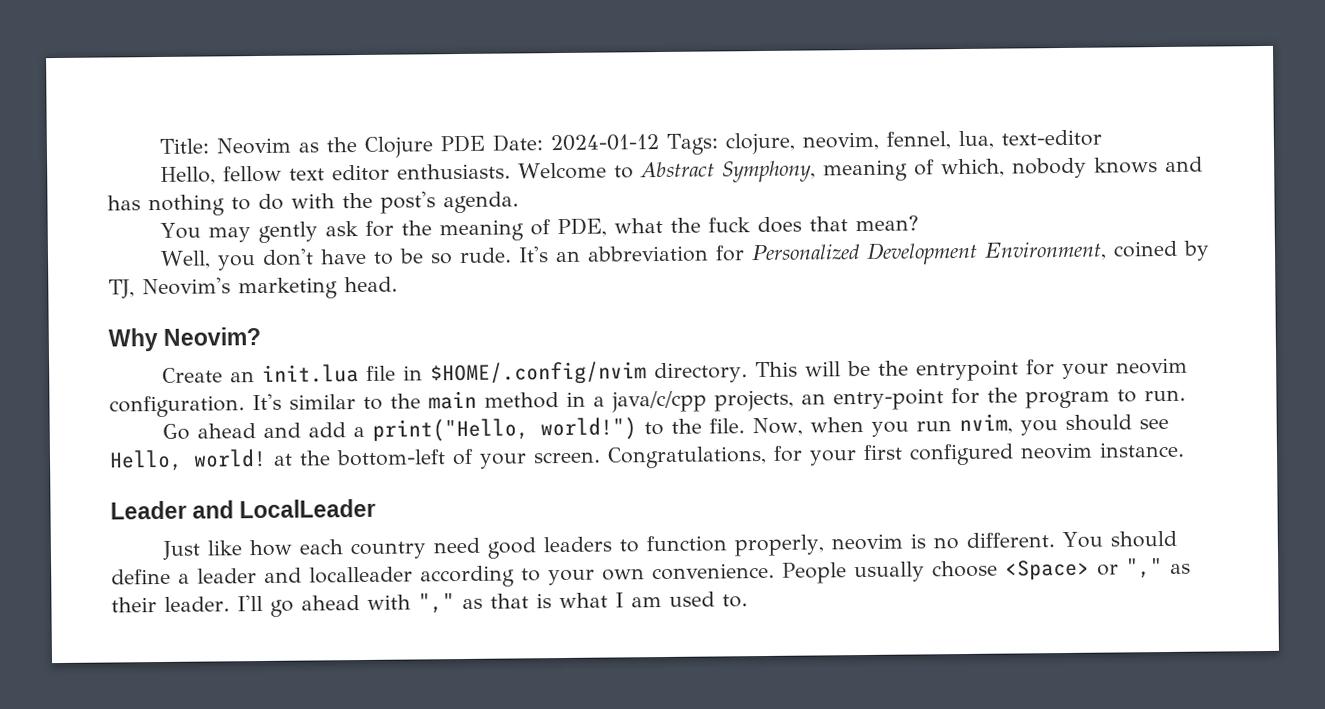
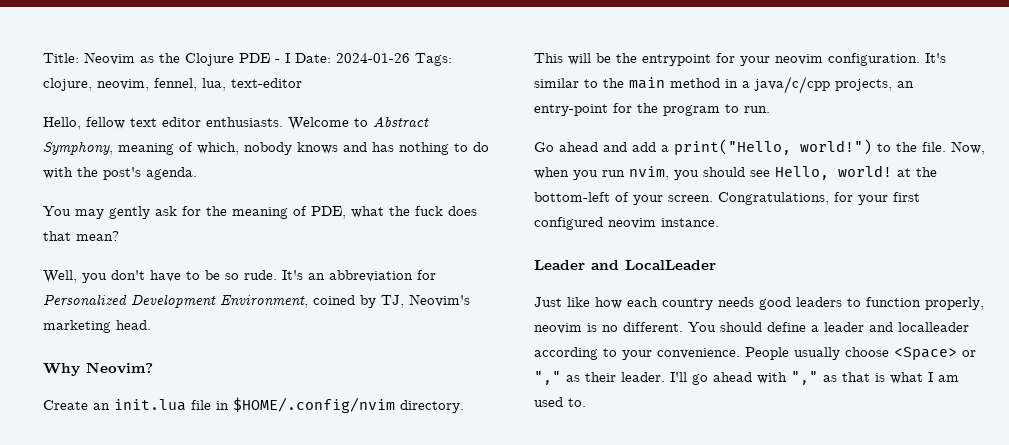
- Title: Neovim as the Clojure PDE Date: 2024-01-12 Tags: clojure, neovim, fennel, lua, text-editor
+ Title: Neovim as the Clojure PDE - I Date: 2024-01-26 Tags: clojure, neovim, fennel, lua, text-editor
- Just like how each country need good leaders to function properly, neovim is no different.
+ Just like how each country needs good leaders to function properly, neovim is no different.
- You should define a leader and localleader according to your own convenience.
+ You should define a leader and localleader according to your convenience.

